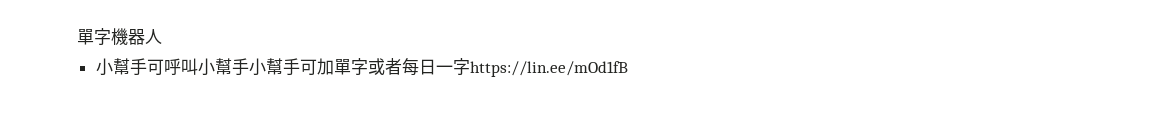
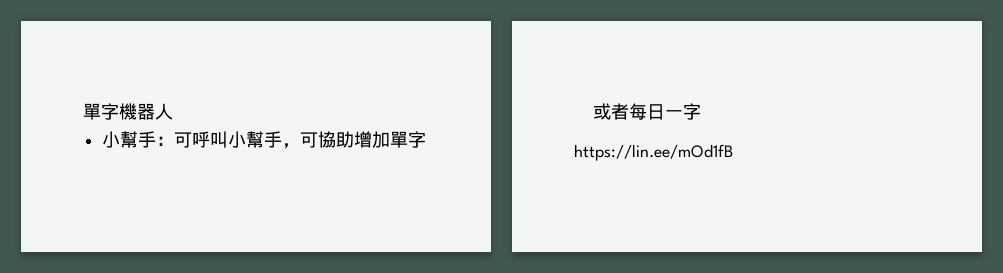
- 小幫手可呼叫小幫手小幫手可加單字或者每日一字https://lin.ee/mOd1fB
+ 小幫手：可呼叫小幫手，可協助增加單字或者每日一字
+ https://lin.ee/mOd1fB

